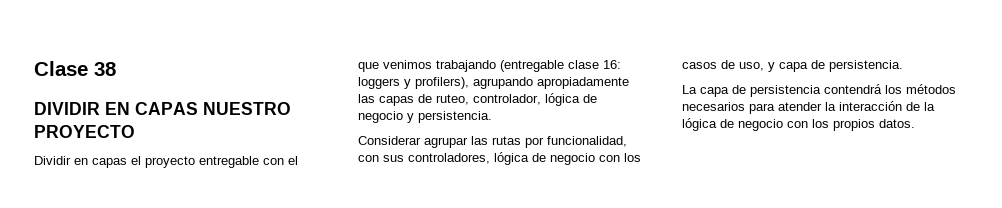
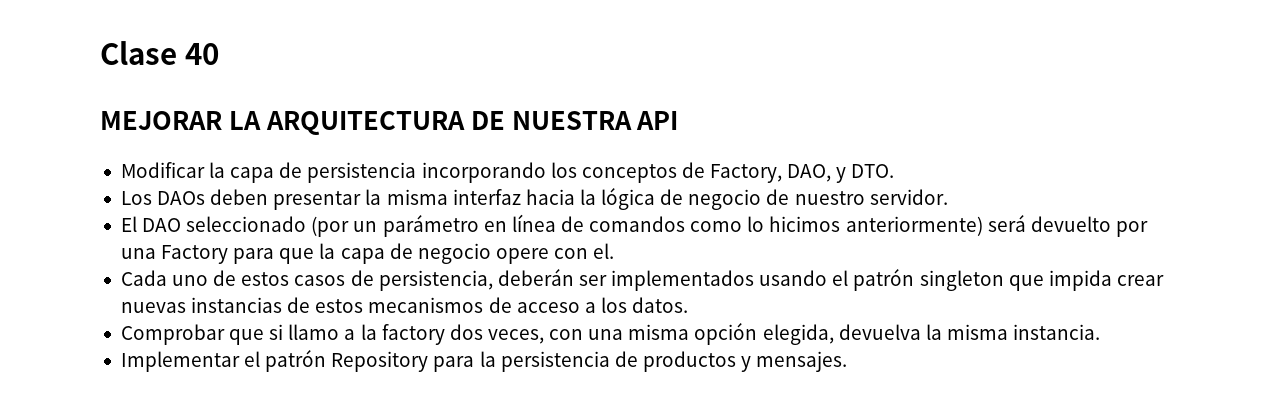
- Clase 38
- DIVIDIR EN CAPAS NUESTRO PROYECTO
- Dividir en capas el proyecto entregable con el que venimos trabajando (entregable clase 16: loggers y profilers), agrupando apropiadamente las capas de ruteo, controlador, lógica de negocio y persistencia.
- Considerar agrupar las rutas por funcionalidad, con sus controladores, lógica de negocio con los casos de uso, y capa de persistencia.
- La capa de persistencia contendrá los métodos necesarios para atender la interacción de la lógica de negocio con los propios datos.
+ Clase 40
+ MEJORAR LA ARQUITECTURA DE NUESTRA API
+ Modificar la capa de persistencia incorporando los conceptos de Factory, DAO, y DTO.
+ Los DAOs deben presentar la misma interfaz hacia la lógica de negocio de nuestro servidor.
+ El DAO seleccionado (por un parámetro en línea de comandos como lo hicimos anteriormente) será devuelto por una Factory para que la capa de negocio opere con el.
+ Cada uno de estos casos de persistencia, deberán ser implementados usando el patrón singleton que impida crear nuevas instancias de estos mecanismos de acceso a los datos.
+ Comprobar que si llamo a la factory dos veces, con una misma opción elegida, devuelva la misma instancia.
+ Implementar el patrón Repository para la persistencia de productos y mensajes.

